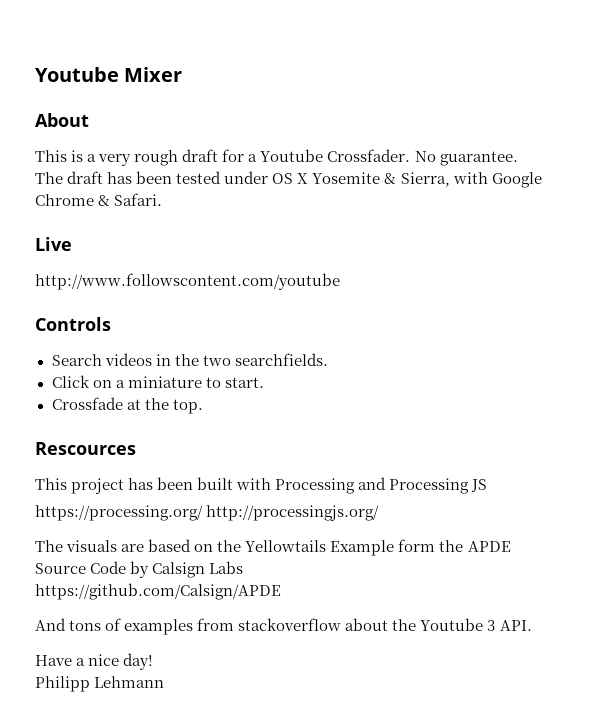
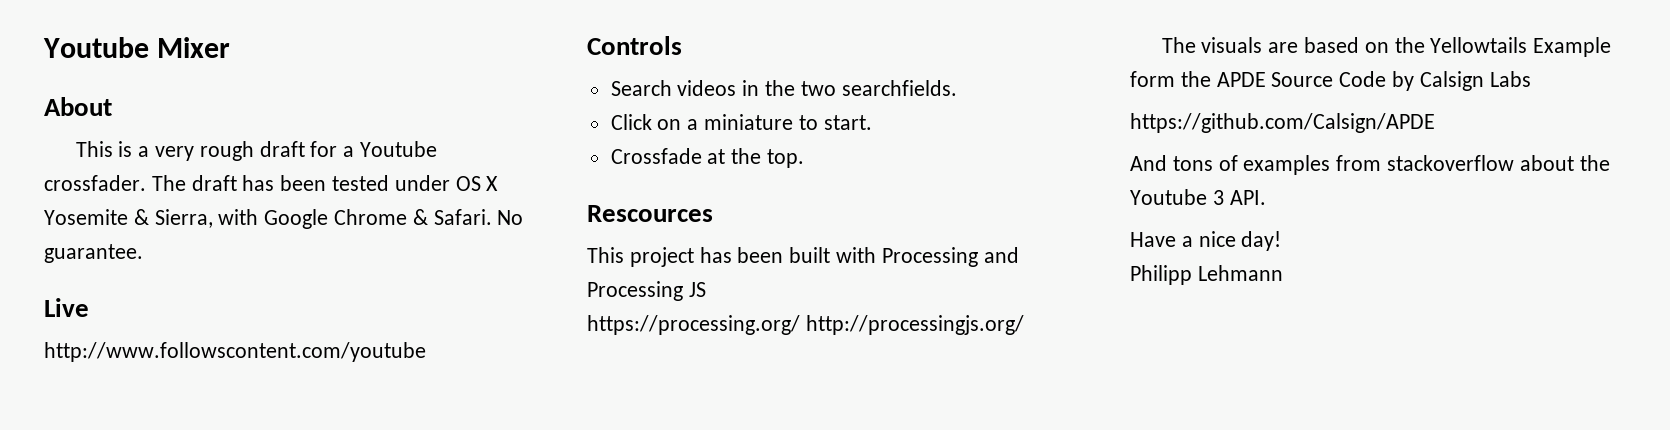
- This is a very rough draft for a Youtube Crossfader. No guarantee.
+ This is a very rough draft for a Youtube crossfader.
+ No guarantee.

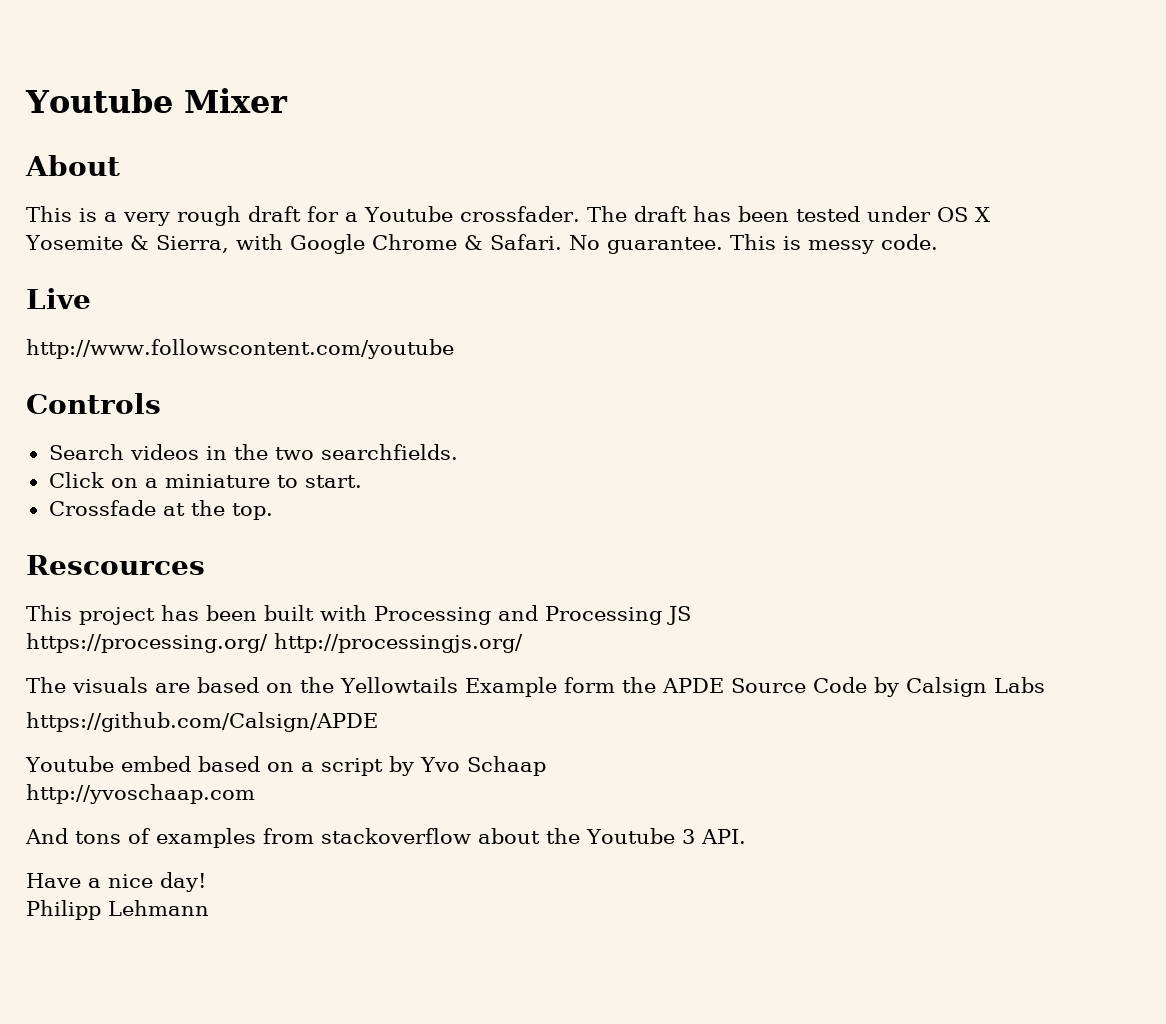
+ This is messy code.
+ Youtube embed based on a script by Yvo Schaap
+ http://yvoschaap.com

